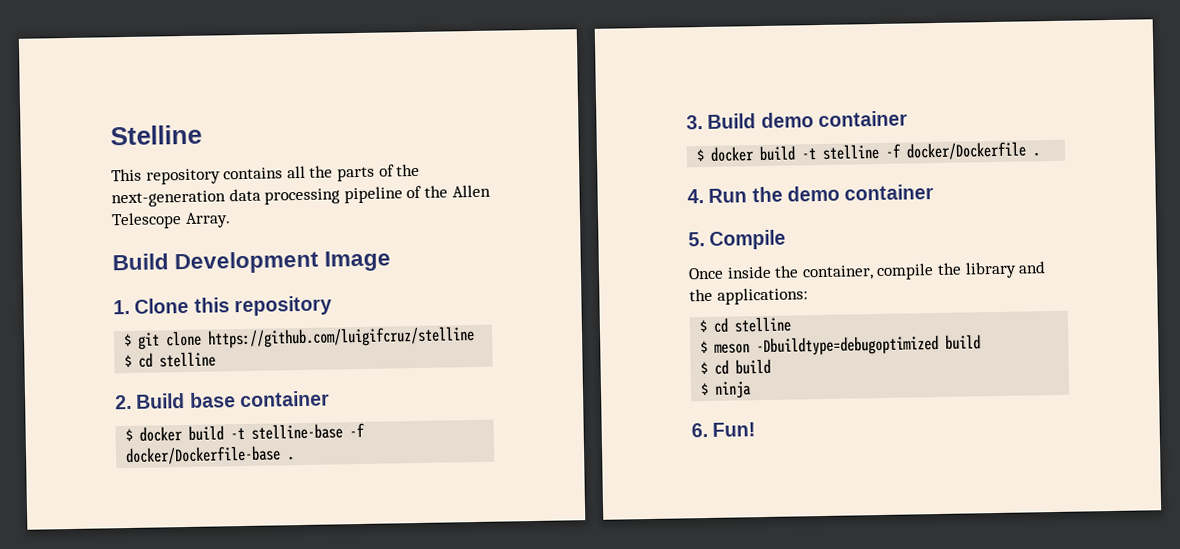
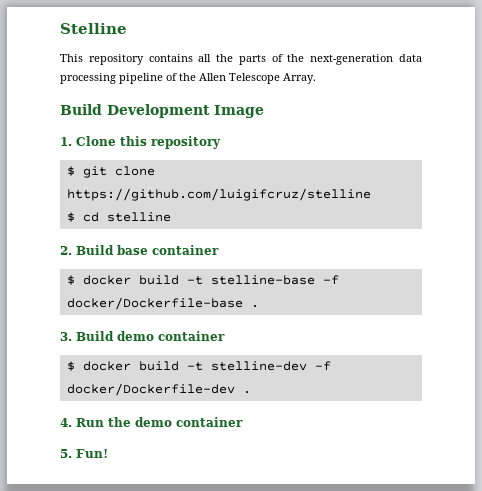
- $ docker build -t stelline -f docker/Dockerfile .
+ $ docker build -t stelline-dev -f docker/Dockerfile-dev .
- 5. Compile
- Once inside the container, compile the library and the applications:
- $ cd stelline
- $ meson -Dbuildtype=debugoptimized build
- $ cd build
- $ ninja
- 6. Fun!
+ 5. Fun!

